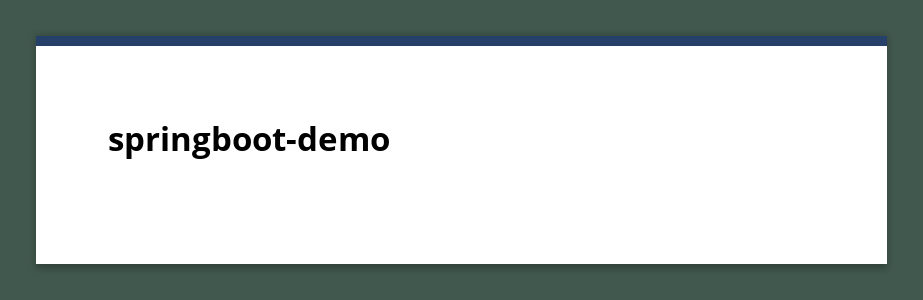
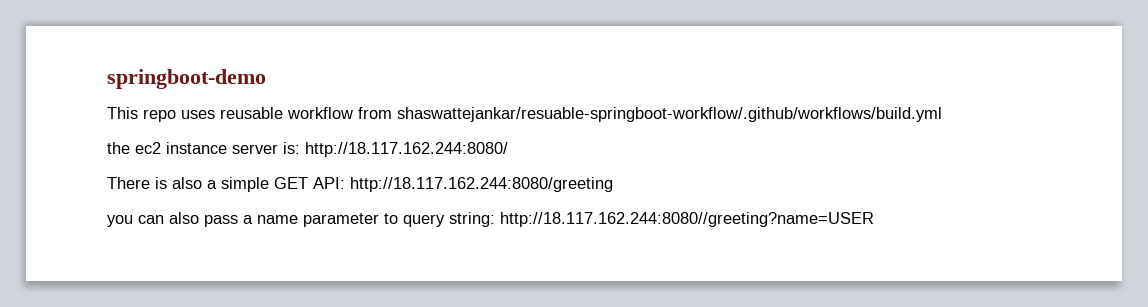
+ This repo uses reusable workflow from shaswattejankar/resuable-springboot-workflow/.github/workflows/build.yml
+ the ec2 instance server is: http://18.117.162.244:8080/
+ There is also a simple GET API: http://18.117.162.244:8080/greeting
+ you can also pass a name parameter to query string: http://18.117.162.244:8080//greeting?name=USER

